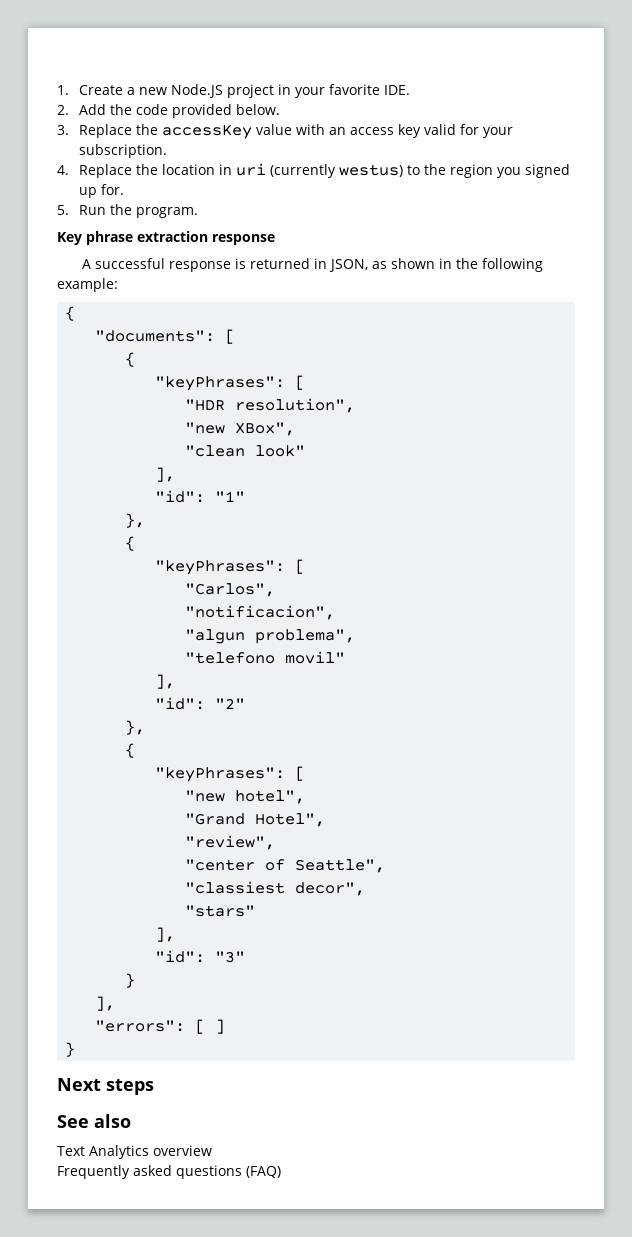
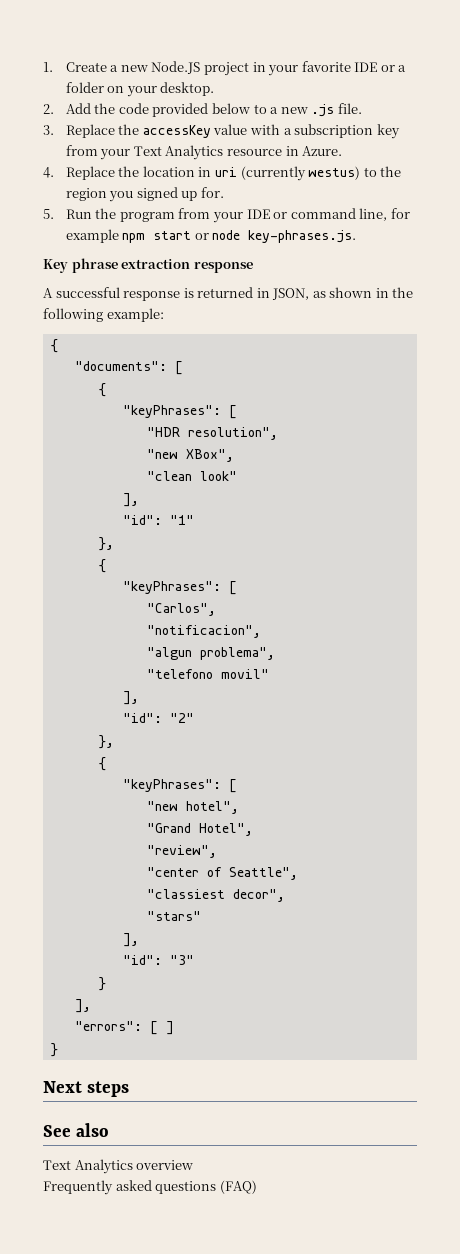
- 1. Create a new Node.JS project in your favorite IDE.
+ 1. Create a new Node.JS project in your favorite IDE or a folder on your desktop.
- 2. Add the code provided below.
+ 2. Add the code provided below to a new .js file.
- 3. Replace the accessKey value with an access key valid for your subscription.
+ 3. Replace the accessKey value with a subscription key from your Text Analytics resource in Azure.
- 5. Run the program.
+ 5. Run the program from your IDE or command line, for example npm start or node key-phrases.js.

